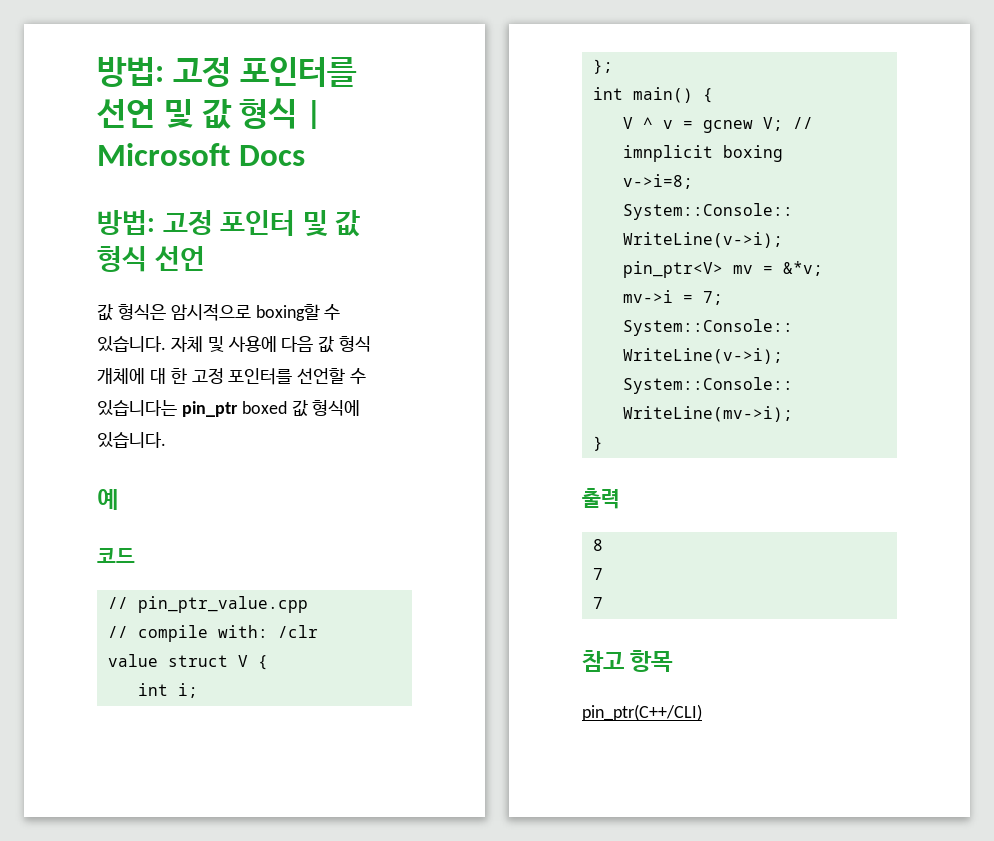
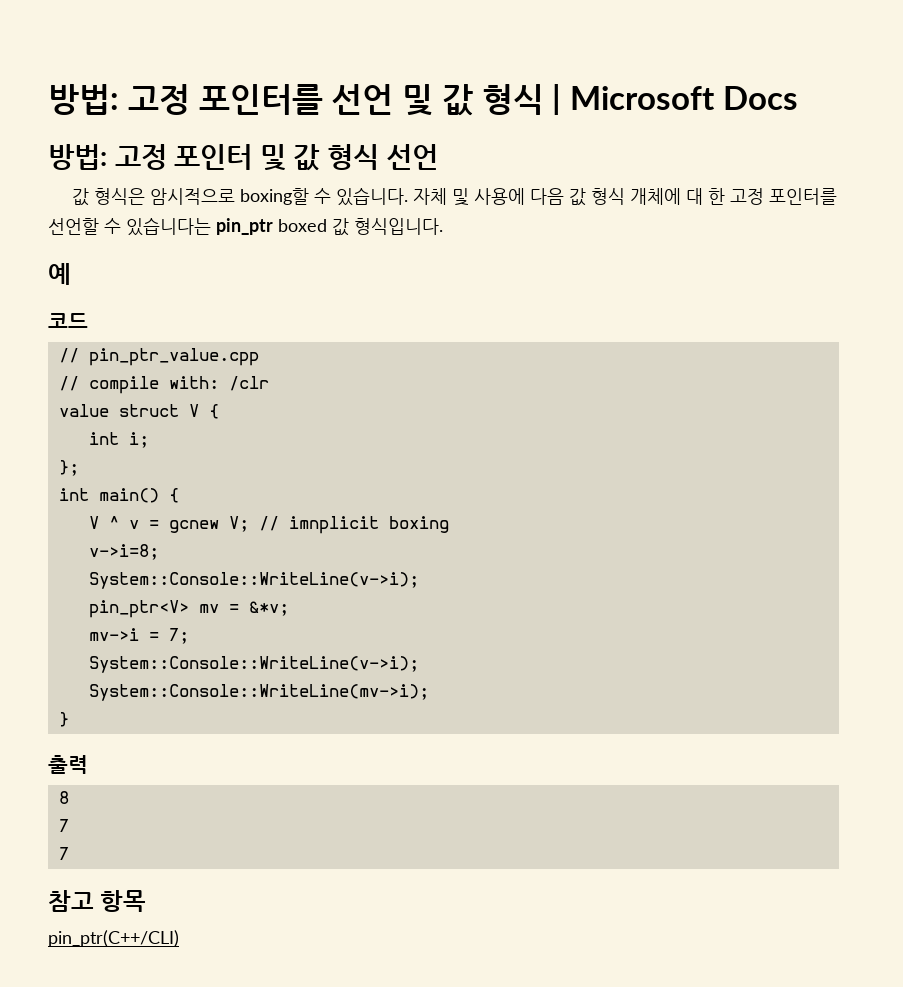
- 자체 및 사용에 다음 값 형식 개체에 대 한 고정 포인터를 선언할 수 있습니다는 pin_ptr boxed 값 형식에 있습니다.
+ 자체 및 사용에 다음 값 형식 개체에 대 한 고정 포인터를 선언할 수 있습니다는 pin_ptr boxed 값 형식입니다.

